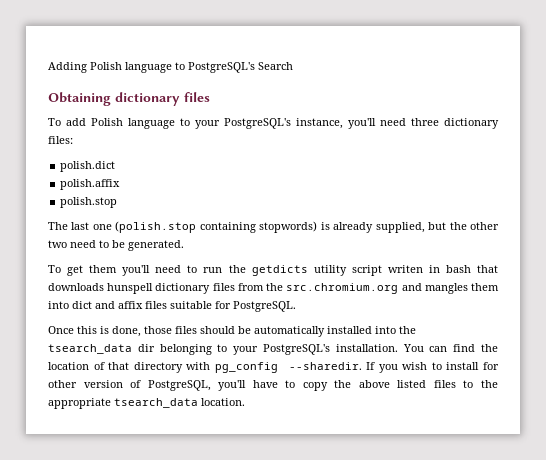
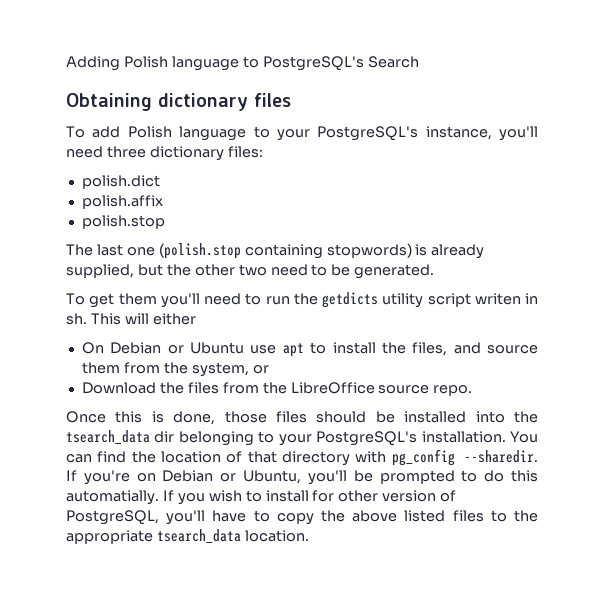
- To get them you'll need to run the getdicts utility script writen in bash that downloads hunspell dictionary files from the src.chromium.org and mangles them into dict and affix files suitable for PostgreSQL.
+ To get them you'll need to run the getdicts utility script writen in sh. This will either
+ On Debian or Ubuntu use apt to install the files, and source them from the system, or
+ Download the files from the LibreOffice source repo.
- Once this is done, those files should be automatically installed into the tsearch_data dir belonging to your PostgreSQL's installation.
+ Once this is done, those files should be installed into the tsearch_data dir belonging to your PostgreSQL's installation.
- If you wish to install for other version of PostgreSQL, you'll have to copy the above listed files to the appropriate tsearch_data location.
+ If you're on Debian or Ubuntu, you'll be prompted to do this automatially. If you wish to install for other version of PostgreSQL, you'll have to copy the above listed files to the appropriate tsearch_data location.

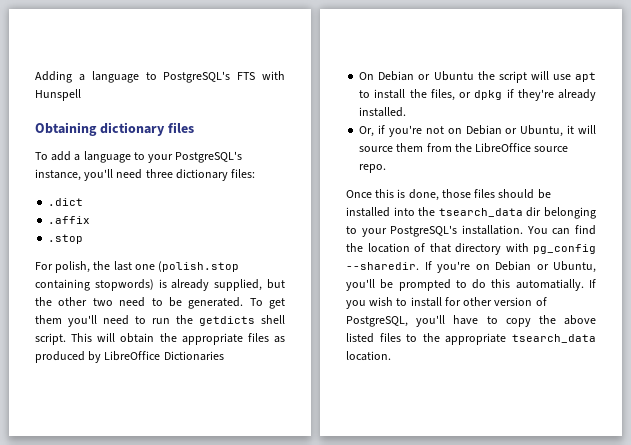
- Adding Polish language to PostgreSQL's Search
+ Adding a language to PostgreSQL's FTS with Hunspell
- To add Polish language to your PostgreSQL's instance, you'll need three dictionary files:
+ To add a language to your PostgreSQL's instance, you'll need three dictionary files:
- polish.dict
- polish.affix
- polish.stop
- The last one (polish.stop containing stopwords) is already supplied, but the other two need to be generated.
- To get them you'll need to run the getdicts utility script writen in sh. This will either
+ .dict
+ .affix
+ .stop
+ For polish, the last one (polish.stop containing stopwords) is already supplied, but the other two need to be generated. To get them you'll need to run the getdicts shell script. This will obtain the appropriate files as produced by LibreOffice Dictionaries
- On Debian or Ubuntu use apt to install the files, and source them from the system, or
- Download the files from the LibreOffice source repo.
+ On Debian or Ubuntu the script will use apt to install the files, or dpkg if they're already installed.
+ Or, if you're not on Debian or Ubuntu, it will source them from the LibreOffice source repo.

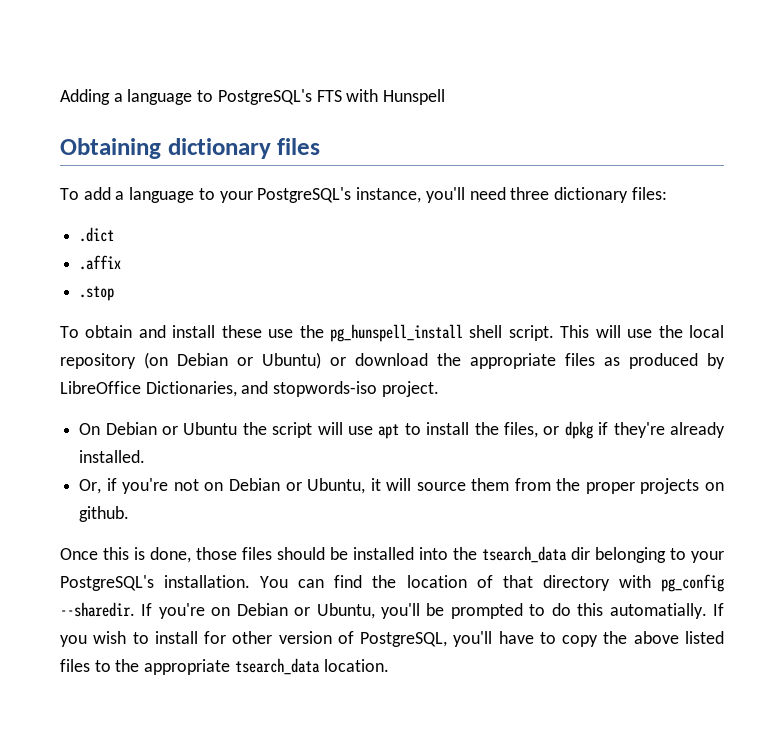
- For polish, the last one (polish.stop containing stopwords) is already supplied, but the other two need to be generated. To get them you'll need to run the getdicts shell script. This will obtain the appropriate files as produced by LibreOffice Dictionaries
+ To obtain and install these use the pg_hunspell_install shell script. This will use the local repository (on Debian or Ubuntu) or download the appropriate files as produced by LibreOffice Dictionaries, and stopwords-iso project.
- Or, if you're not on Debian or Ubuntu, it will source them from the LibreOffice source repo.
+ Or, if you're not on Debian or Ubuntu, it will source them from the proper projects on github.

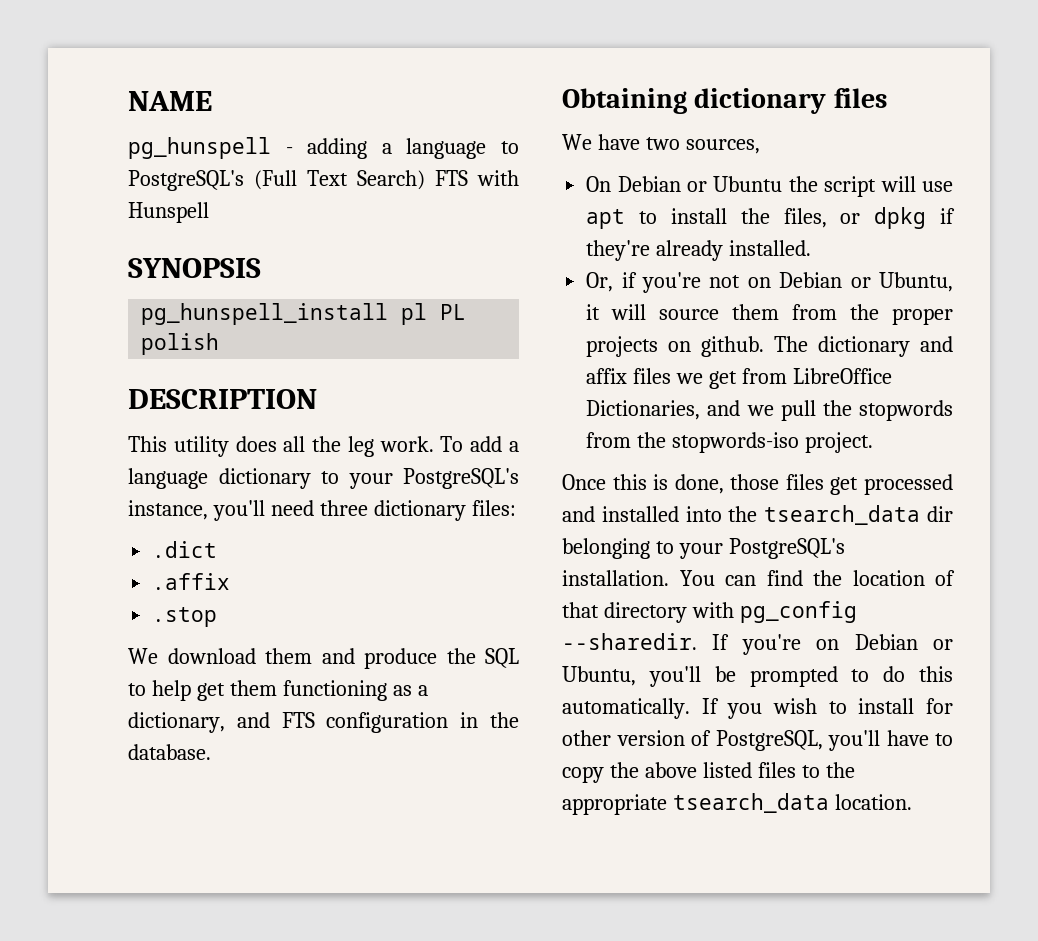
- Adding a language to PostgreSQL's FTS with Hunspell
+ NAME
+ pg_hunspell - adding a language to PostgreSQL's (Full Text Search) FTS with Hunspell
- Obtaining dictionary files
- To add a language to your PostgreSQL's instance, you'll need three dictionary files:
+ SYNOPSIS
+ pg_hunspell_install pl PL polish
+ DESCRIPTION
+ This utility does all the leg work. To add a language dictionary to your PostgreSQL's instance, you'll need three dictionary files:
- To obtain and install these use the pg_hunspell_install shell script. This will use the local repository (on Debian or Ubuntu) or download the appropriate files as produced by LibreOffice Dictionaries, and stopwords-iso project.
+ We download them and produce the SQL to help get them functioning as a dictionary, and FTS configuration in the database.
+ Obtaining dictionary files
+ We have two sources,
+ The dictionary and affix files we get from LibreOffice Dictionaries, and we pull the stopwords from the stopwords-iso project.
- Once this is done, those files should be installed into the tsearch_data dir belonging to your PostgreSQL's installation.
+ Once this is done, those files get processed and installed into the tsearch_data dir belonging to your PostgreSQL's installation.
- If you're on Debian or Ubuntu, you'll be prompted to do this automatially.
+ If you're on Debian or Ubuntu, you'll be prompted to do this automatically.

